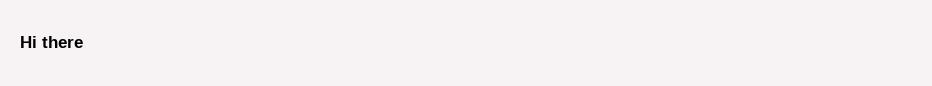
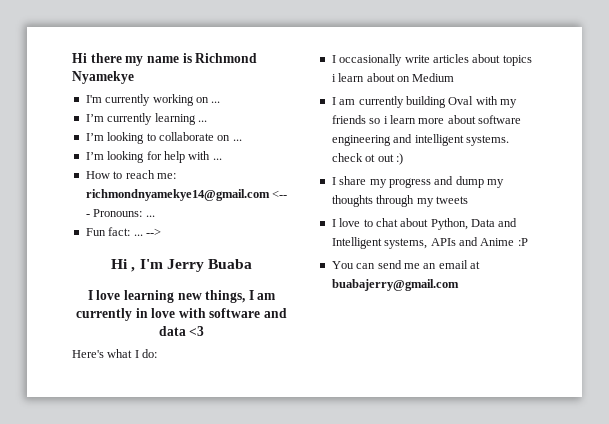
- Hi there
+ Hi there my name is Richmond Nyamekye
+ I'm currently working on ...
+ I’m currently learning ...
+ I’m looking to collaborate on ...
+ I’m looking for help with ...
+ How to reach me: richmondnyamekye14@gmail.com <-- - Pronouns: ...
+ Fun fact: ... -->
+ Hi , I'm Jerry Buaba
+ I love learning new things, I am currently in love with software and data <3
+ Here's what I do:
+ I occasionally write articles about topics i learn about on Medium
+ I am currently building Oval with my friends so i learn more about software engineering and intelligent systems. check ot out :)
+ I share my progress and dump my thoughts through my tweets
+ I love to chat about Python, Data and Intelligent systems, APIs and Anime :P
+ You can send me an email at buabajerry@gmail.com

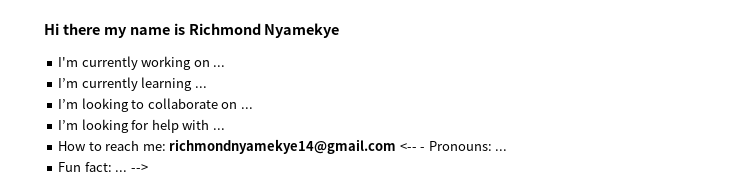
- Hi , I'm Jerry Buaba
- I love learning new things, I am currently in love with software and data <3
- Here's what I do:
- I occasionally write articles about topics i learn about on Medium
- I am currently building Oval with my friends so i learn more about software engineering and intelligent systems. check ot out :)
- I share my progress and dump my thoughts through my tweets
- I love to chat about Python, Data and Intelligent systems, APIs and Anime :P
- You can send me an email at buabajerry@gmail.com

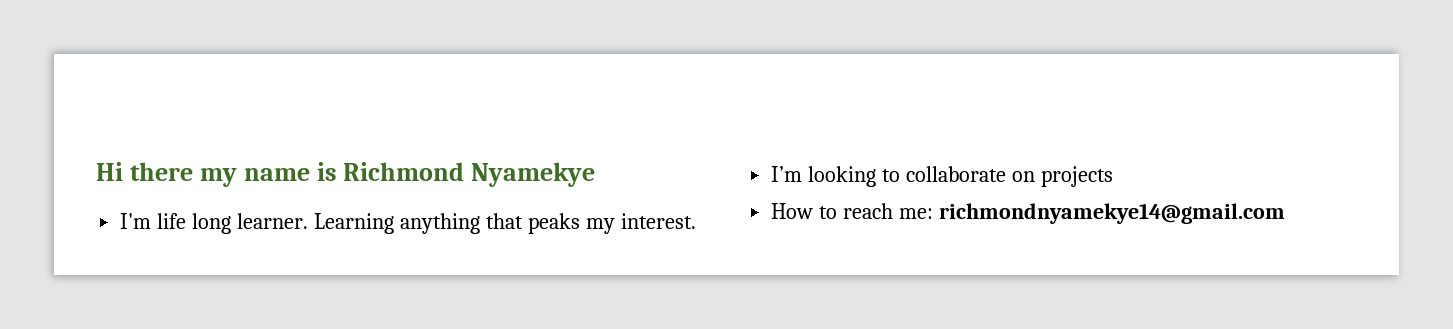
- I'm currently working on ...
- I’m currently learning ...
+ I'm life long learner. Learning anything that peaks my interest.
- I’m looking to collaborate on ...
- I’m looking for help with ...
+ I’m looking to collaborate on projects
- How to reach me: richmondnyamekye14@gmail.com <-- - Pronouns: ...
- Fun fact: ... -->
+ How to reach me: richmondnyamekye14@gmail.com

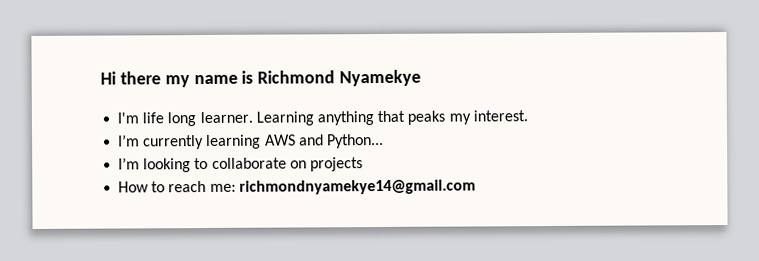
+ I’m currently learning AWS and Python...

